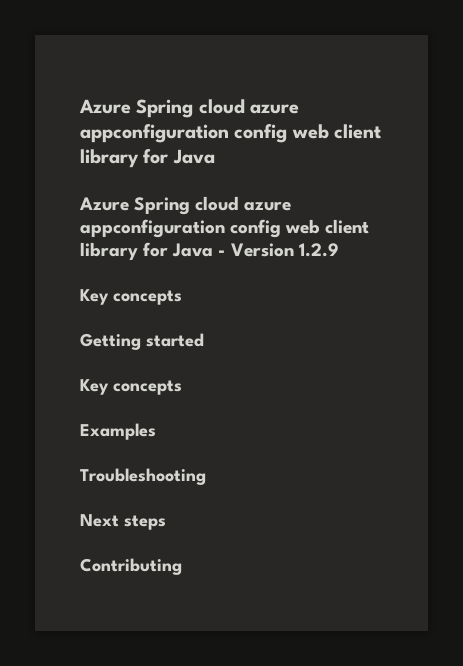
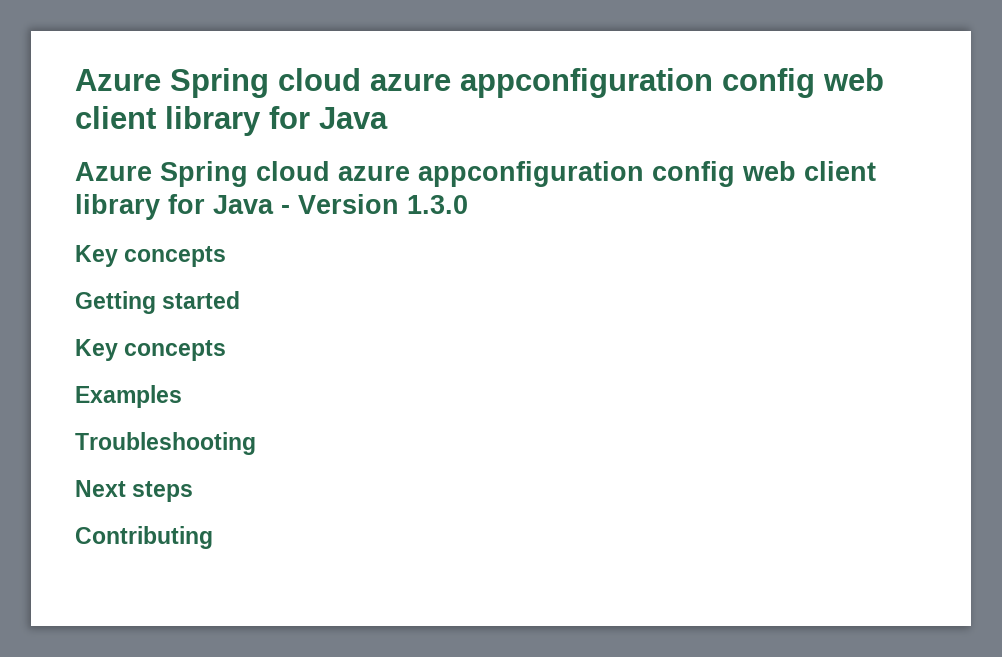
- Azure Spring cloud azure appconfiguration config web client library for Java - Version 1.2.9
+ Azure Spring cloud azure appconfiguration config web client library for Java - Version 1.3.0

